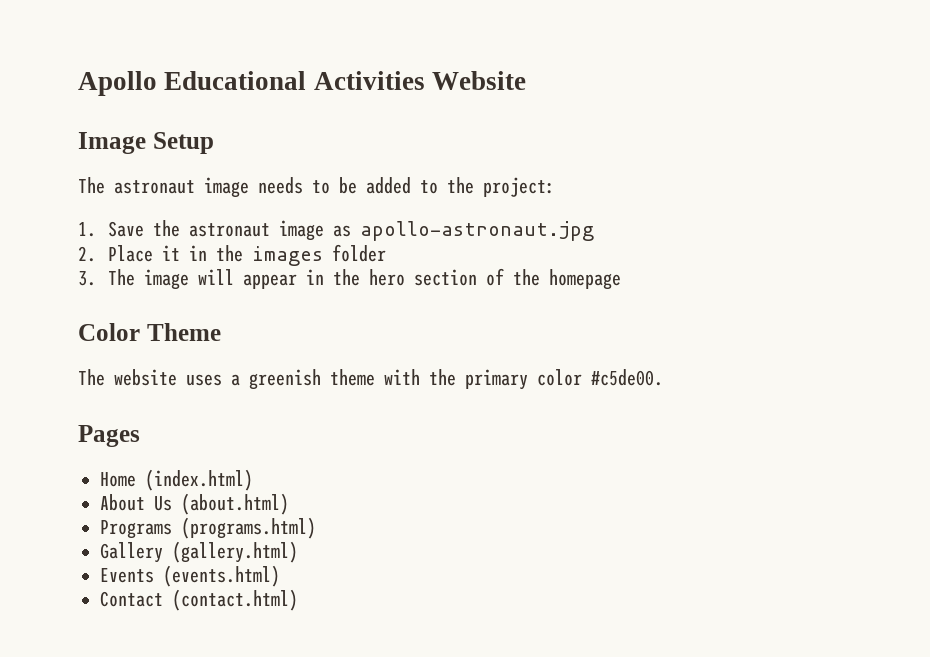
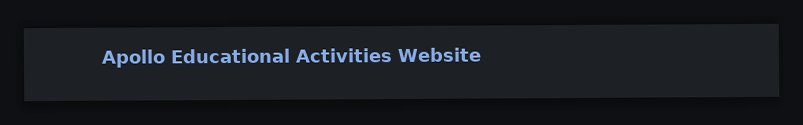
- Image Setup
- The astronaut image needs to be added to the project:
- 1. Save the astronaut image as apollo-astronaut.jpg
- 2. Place it in the images folder
- 3. The image will appear in the hero section of the homepage
- Color Theme
- The website uses a greenish theme with the primary color #c5de00.
- Pages
- Home (index.html)
- About Us (about.html)
- Programs (programs.html)
- Gallery (gallery.html)
- Events (events.html)
- Contact (contact.html)

